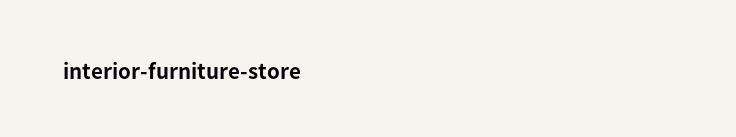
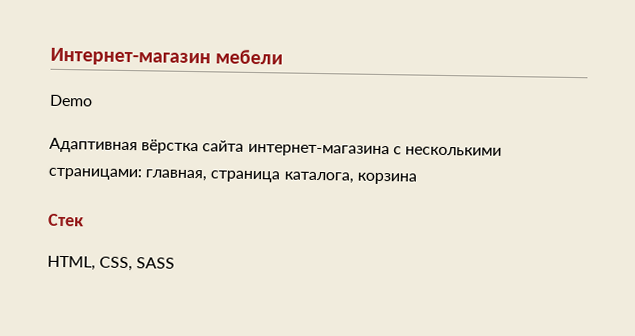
- interior-furniture-store
+ Интернет-магазин мебели
+ Demo
+ Адаптивная вёрстка сайта интернет-магазина с несколькими страницами: главная, страница каталога, корзина
+ Стек
+ HTML, CSS, SASS

